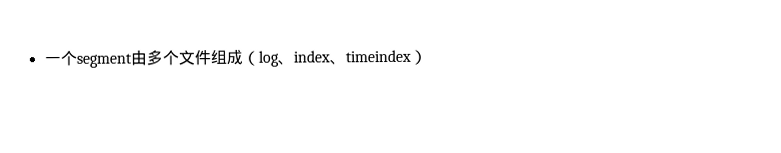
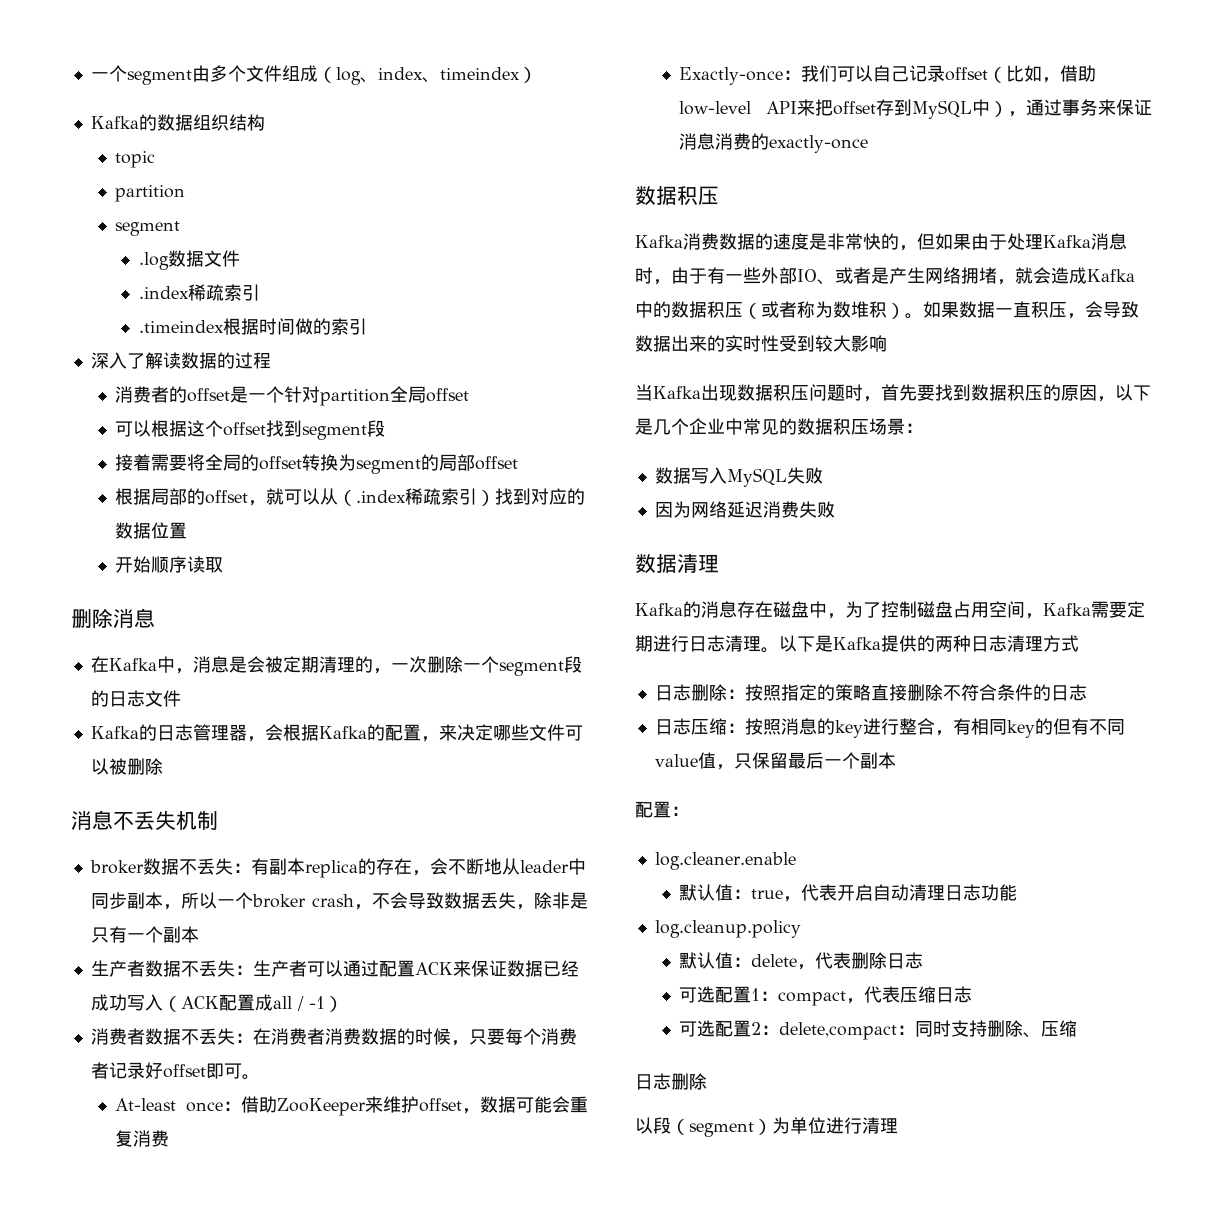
+ Kafka的数据组织结构
+ topic
+ partition
+ segment
+ .log数据文件
+ .index稀疏索引
+ .timeindex根据时间做的索引
+ 深入了解读数据的过程
+ 消费者的offset是一个针对partition全局offset
+ 可以根据这个offset找到segment段
+ 接着需要将全局的offset转换为segment的局部offset
+ 根据局部的offset，就可以从（.index稀疏索引）找到对应的数据位置
+ 开始顺序读取
+ 删除消息
+ 在Kafka中，消息是会被定期清理的，一次删除一个segment段的日志文件
+ Kafka的日志管理器，会根据Kafka的配置，来决定哪些文件可以被删除
+ 消息不丢失机制
+ broker数据不丢失：有副本replica的存在，会不断地从leader中同步副本，所以一个broker crash，不会导致数据丢失，除非是只有一个副本
+ 生产者数据不丢失：生产者可以通过配置ACK来保证数据已经成功写入（ACK配置成all / -1）
+ 消费者数据不丢失：在消费者消费数据的时候，只要每个消费者记录好offset即可。
+ At-least once：借助ZooKeeper来维护offset，数据可能会重复消费
+ Exactly-once：我们可以自己记录offset（比如，借助low-level API来把offset存到MySQL中），通过事务来保证消息消费的exactly-once
+ 数据积压
+ Kafka消费数据的速度是非常快的，但如果由于处理Kafka消息时，由于有一些外部IO、或者是产生网络拥堵，就会造成Kafka中的数据积压（或者称为数堆积）。如果数据一直积压，会导致数据出来的实时性受到较大影响
+ 当Kafka出现数据积压问题时，首先要找到数据积压的原因，以下是几个企业中常见的数据积压场景：
+ 数据写入MySQL失败
+ 因为网络延迟消费失败
+ 数据清理
+ Kafka的消息存在磁盘中，为了控制磁盘占用空间，Kafka需要定期进行日志清理。以下是Kafka提供的两种日志清理方式
+ 日志删除：按照指定的策略直接删除不符合条件的日志
+ 日志压缩：按照消息的key进行整合，有相同key的但有不同value值，只保留最后一个副本
+ 配置：
+ log.cleaner.enable
+ 默认值：true，代表开启自动清理日志功能
+ log.cleanup.policy
+ 默认值：delete，代表删除日志
+ 可选配置1：compact，代表压缩日志
+ 可选配置2：delete,compact：同时支持删除、压缩
+ 日志删除
+ 以段（segment）为单位进行清理

